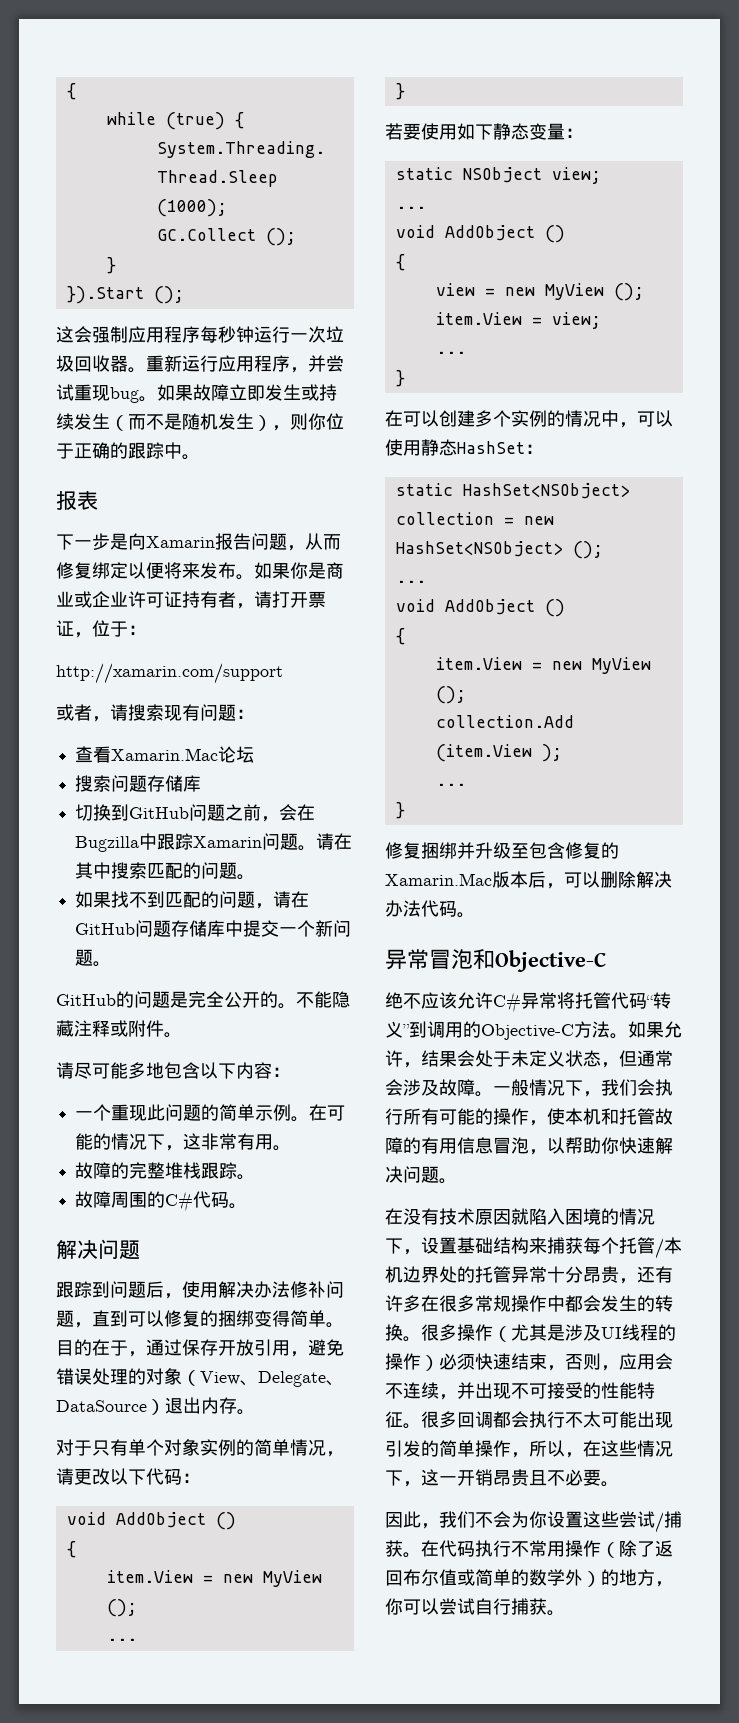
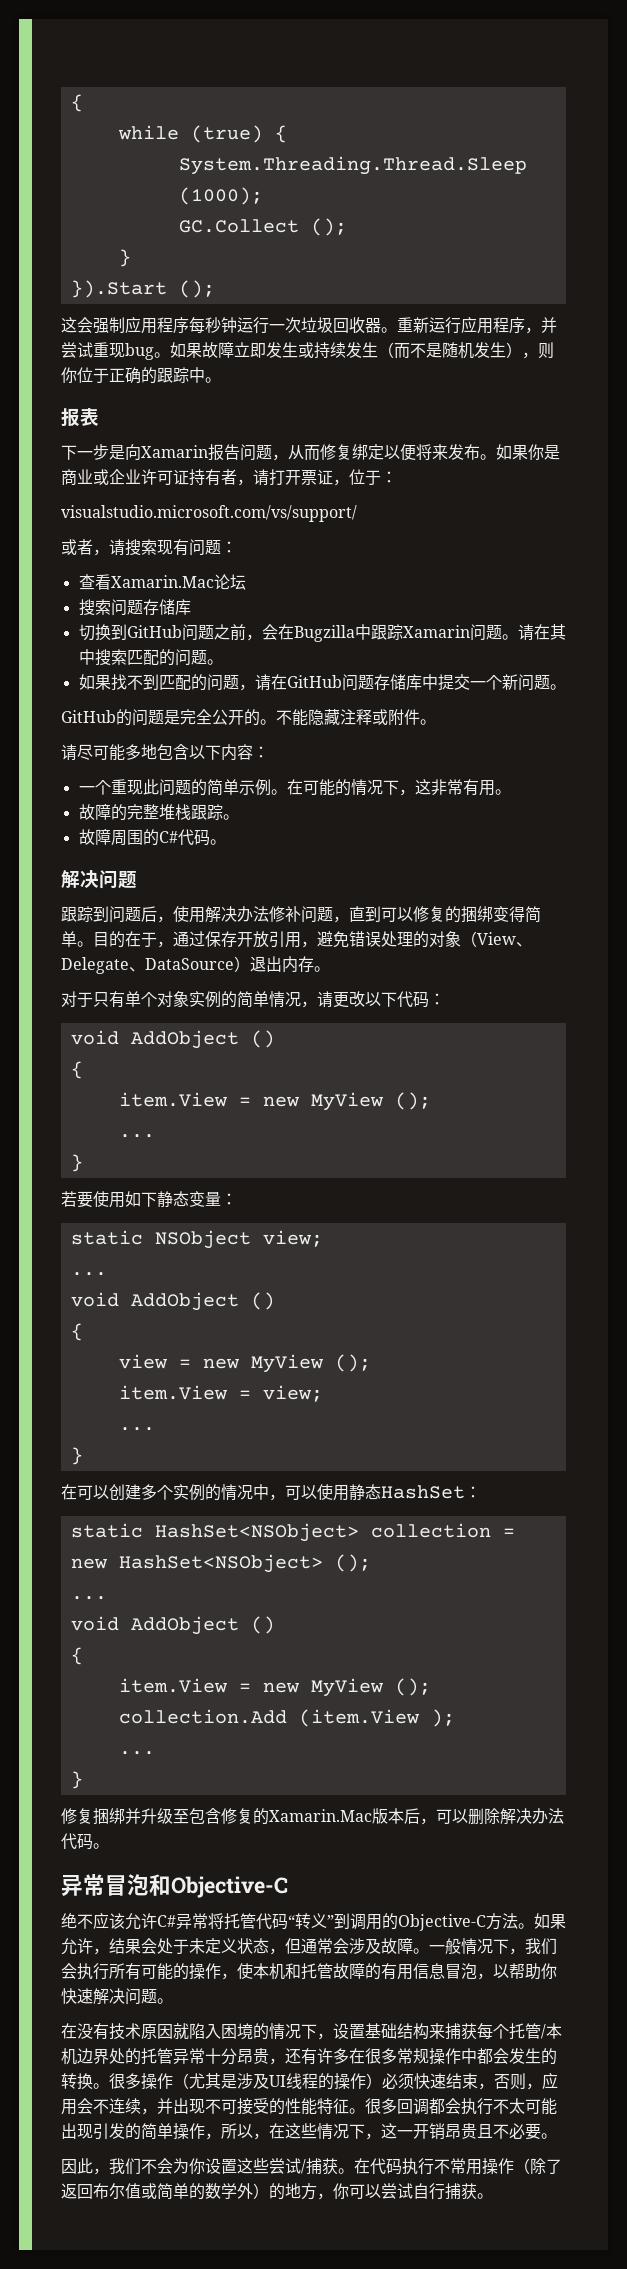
- http://xamarin.com/support
+ visualstudio.microsoft.com/vs/support/

